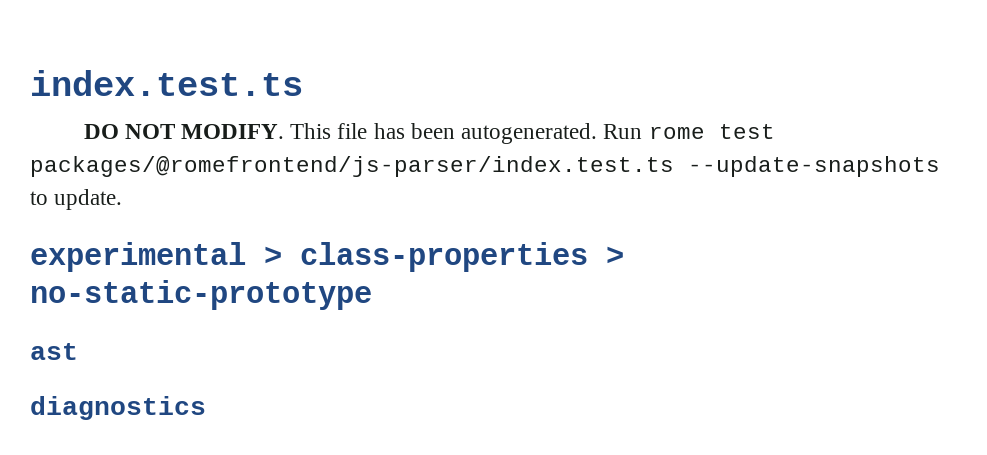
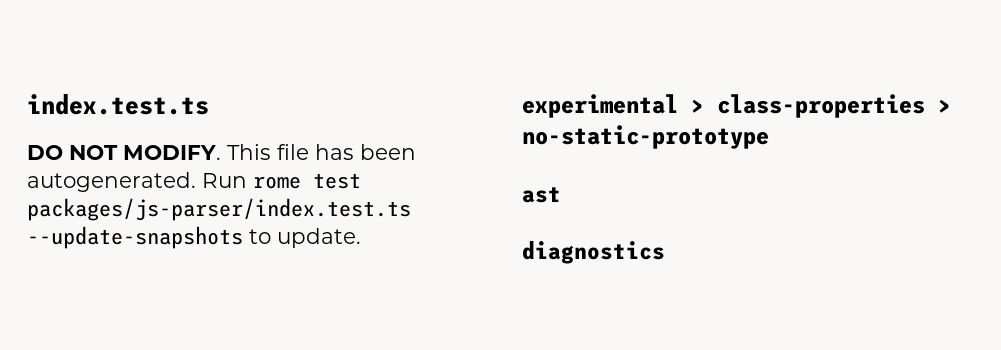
- Run rome test packages/@romefrontend/js-parser/index.test.ts --update-snapshots to update.
+ Run rome test packages/js-parser/index.test.ts --update-snapshots to update.

